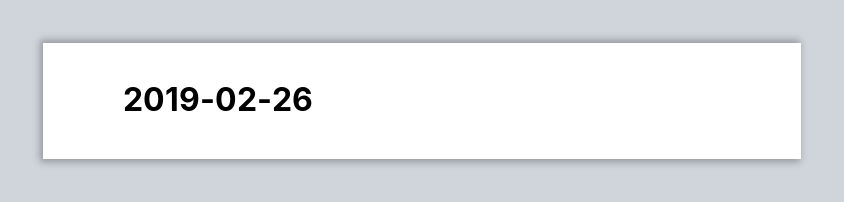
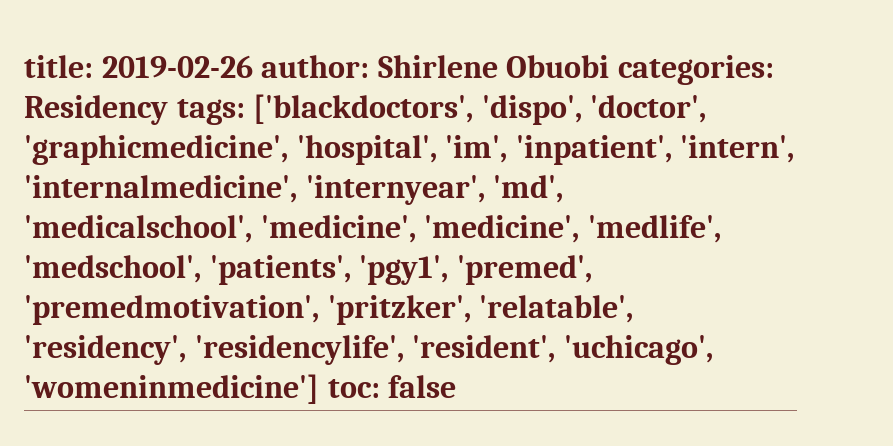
- 2019-02-26
+ title: 2019-02-26 author: Shirlene Obuobi categories: Residency tags: ['blackdoctors', 'dispo', 'doctor', 'graphicmedicine', 'hospital', 'im', 'inpatient', 'intern', 'internalmedicine', 'internyear', 'md', 'medicalschool', 'medicine', 'medicine', 'medlife', 'medschool', 'patients', 'pgy1', 'premed', 'premedmotivation', 'pritzker', 'relatable', 'residency', 'residencylife', 'resident', 'uchicago', 'womeninmedicine'] toc: false

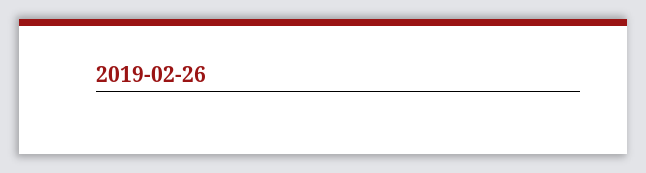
- title: 2019-02-26 author: Shirlene Obuobi categories: Residency tags: ['blackdoctors', 'dispo', 'doctor', 'graphicmedicine', 'hospital', 'im', 'inpatient', 'intern', 'internalmedicine', 'internyear', 'md', 'medicalschool', 'medicine', 'medicine', 'medlife', 'medschool', 'patients', 'pgy1', 'premed', 'premedmotivation', 'pritzker', 'relatable', 'residency', 'residencylife', 'resident', 'uchicago', 'womeninmedicine'] toc: false
+ 2019-02-26

